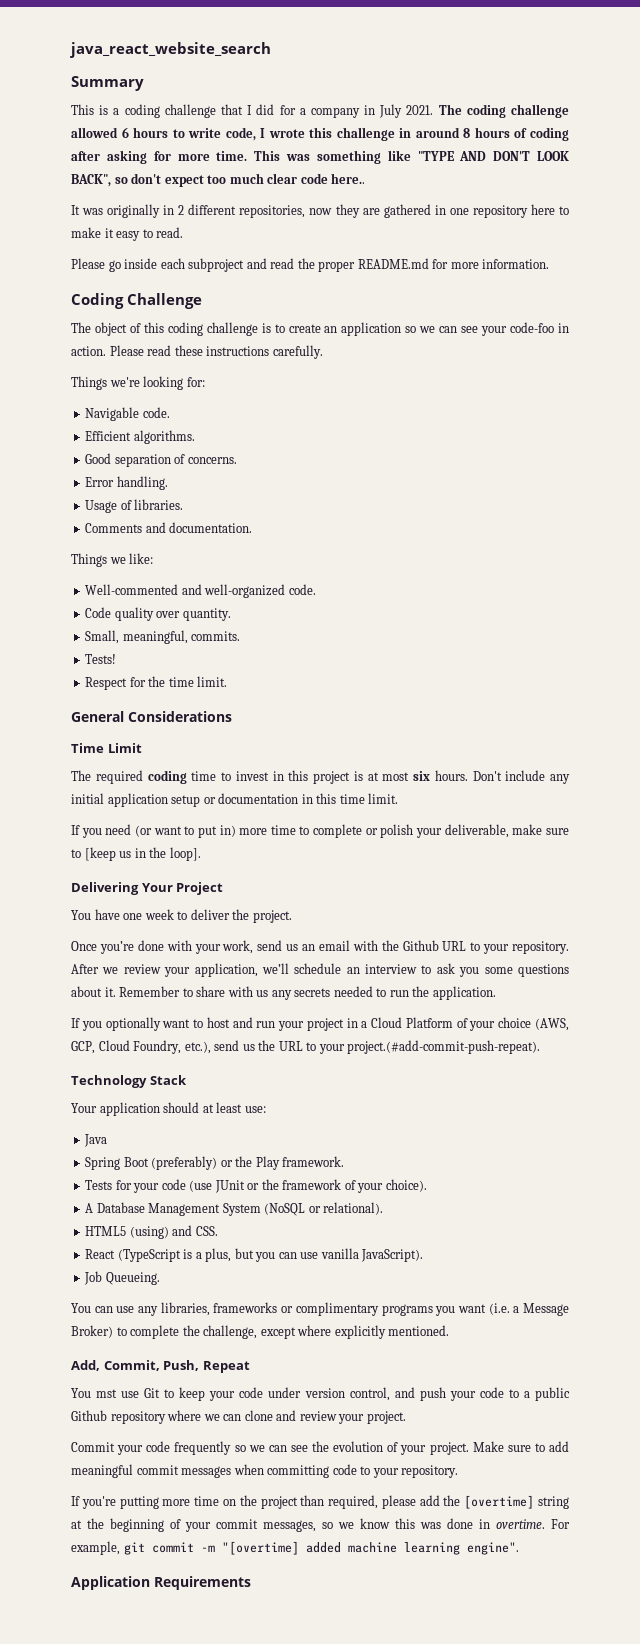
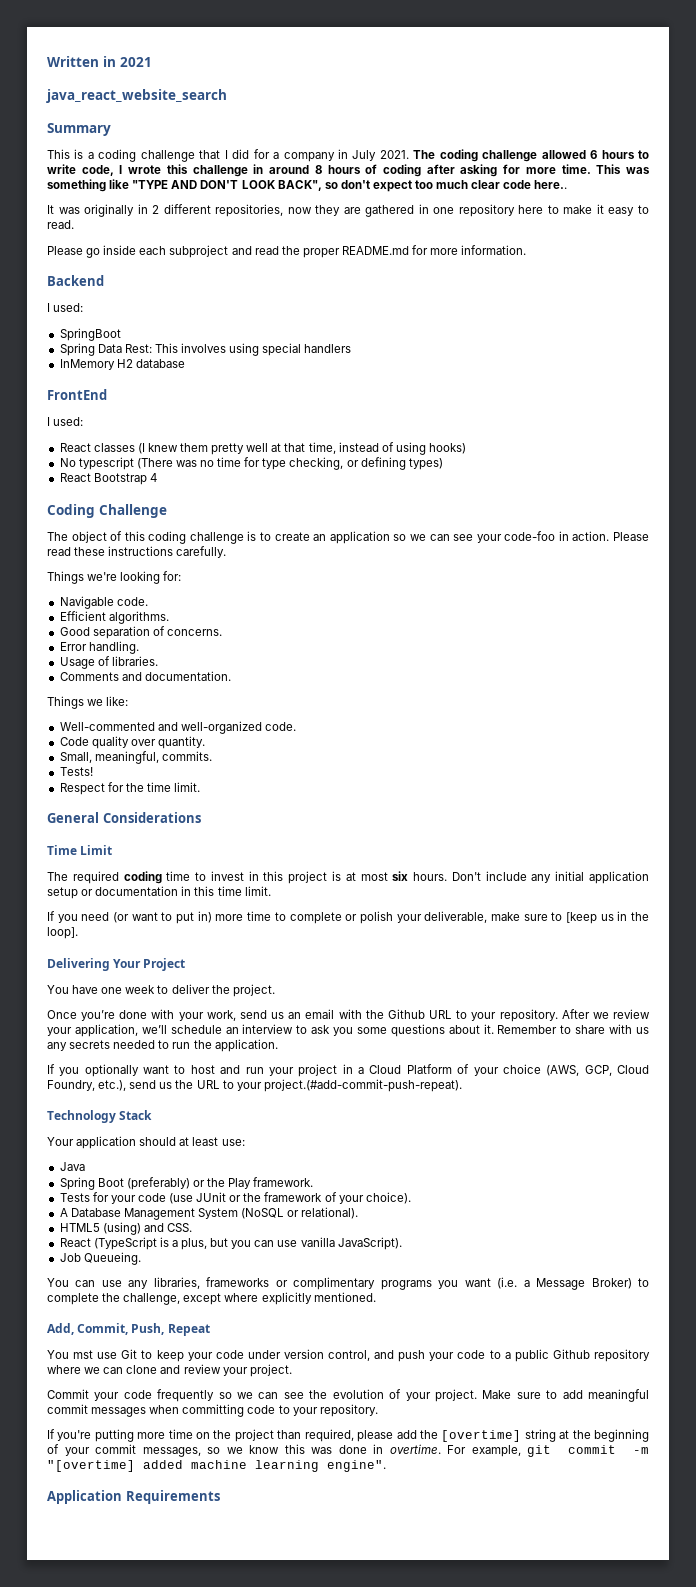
+ Written in 2021
+ Backend
+ I used:
+ SpringBoot
+ Spring Data Rest: This involves using special handlers
+ InMemory H2 database
+ FrontEnd
+ I used:
+ React classes (I knew them pretty well at that time, instead of using hooks)
+ No typescript (There was no time for type checking, or defining types)
+ React Bootstrap 4

